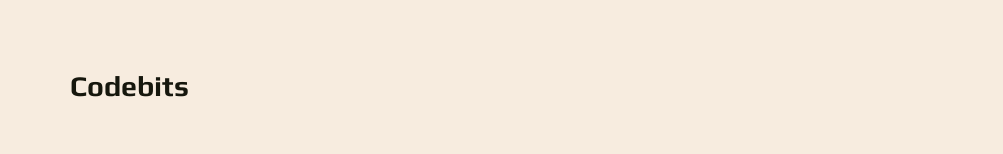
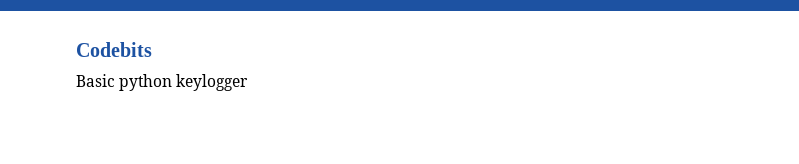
+ Basic python keylogger

